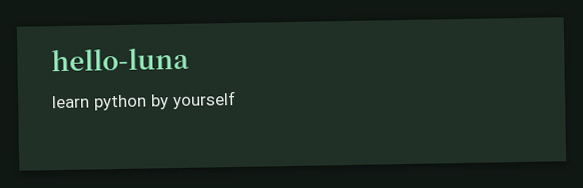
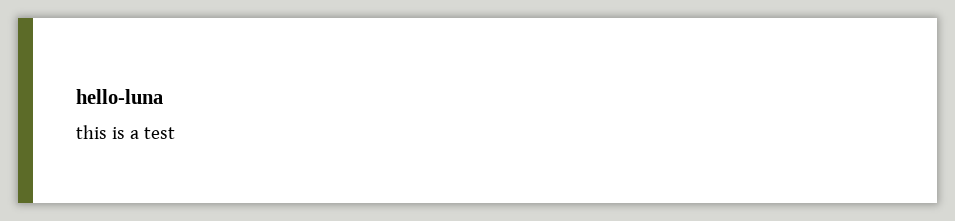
- learn python by yourself
+ this is a test

